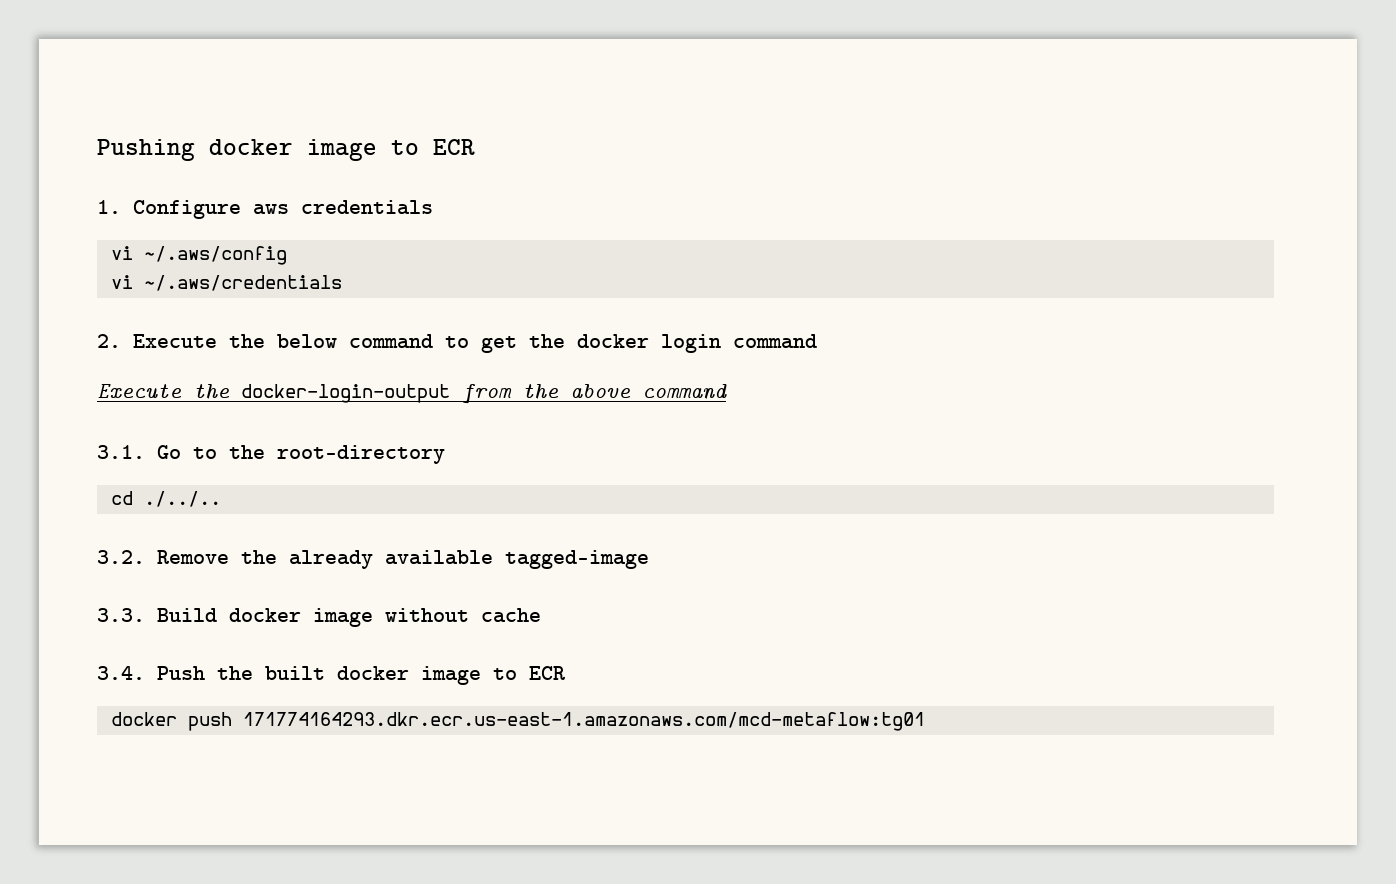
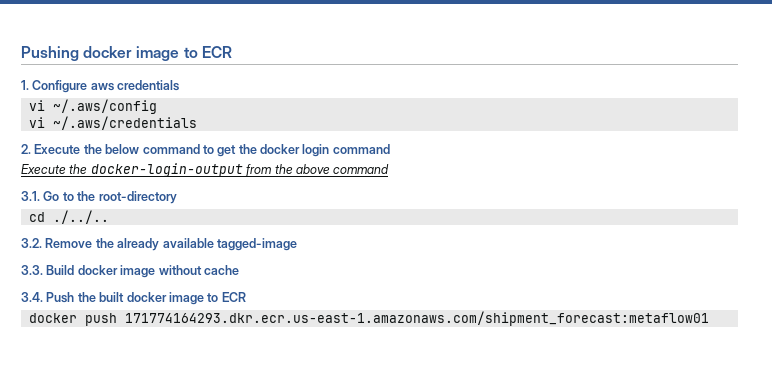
- docker push 171774164293.dkr.ecr.us-east-1.amazonaws.com/mcd-metaflow:tg01
+ docker push 171774164293.dkr.ecr.us-east-1.amazonaws.com/shipment_forecast:metaflow01

